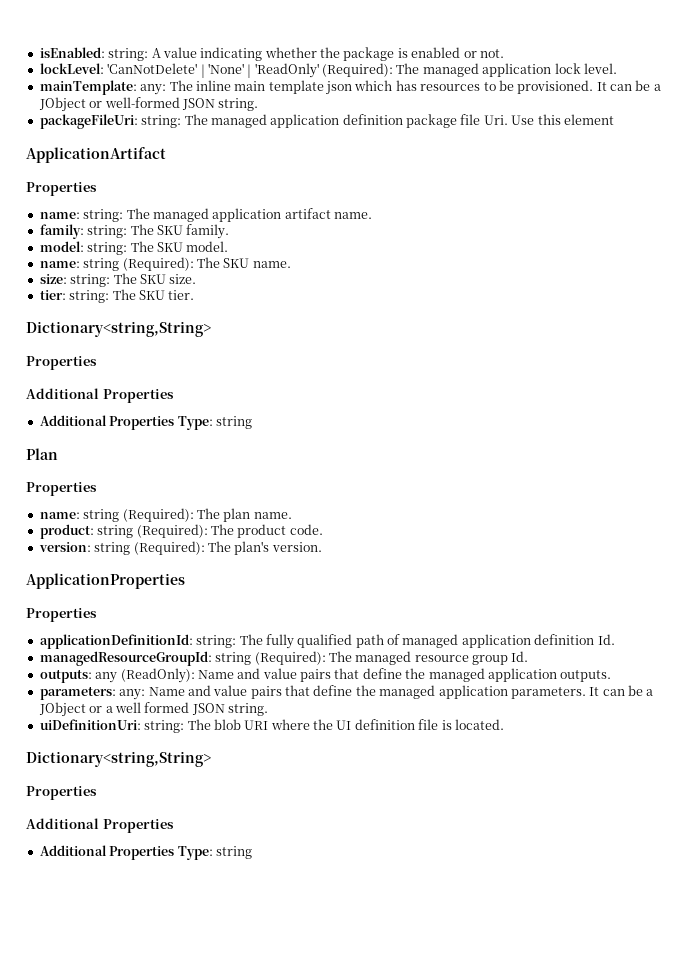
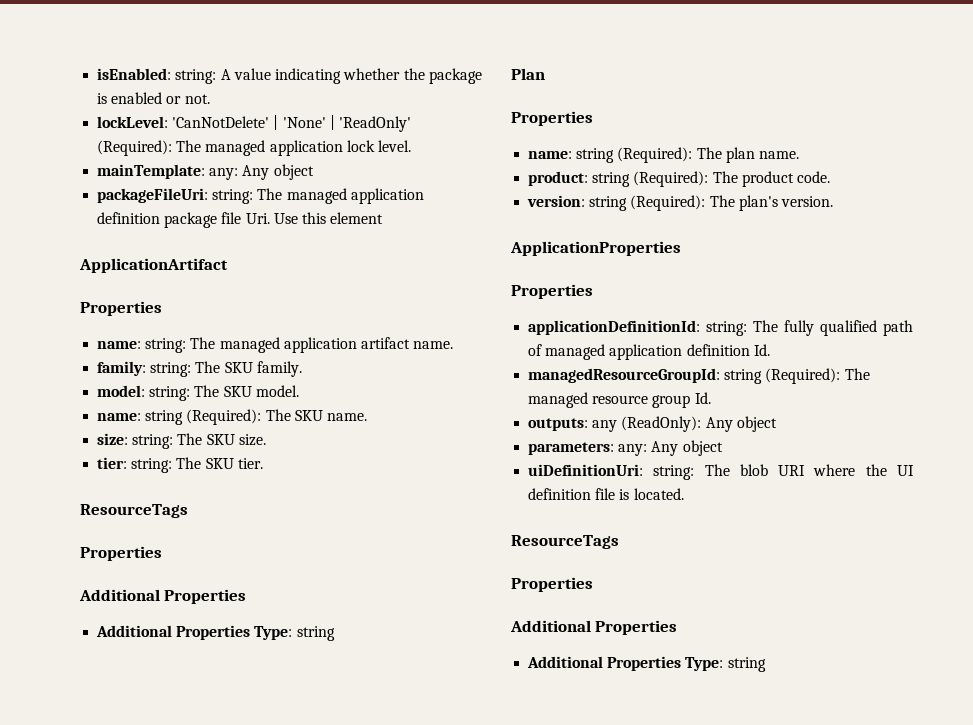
- mainTemplate: any: The inline main template json which has resources to be provisioned. It can be a JObject or well-formed JSON string.
+ mainTemplate: any: Any object
  tier: string: The SKU tier.
- Dictionary<string,String>
+ ResourceTags
- outputs: any (ReadOnly): Name and value pairs that define the managed application outputs.
- parameters: any: Name and value pairs that define the managed application parameters. It can be a JObject or a well formed JSON string.
+ outputs: any (ReadOnly): Any object
+ parameters: any: Any object
  uiDefinitionUri: string: The blob URI where the UI definition file is located.
- Dictionary<string,String>
+ ResourceTags

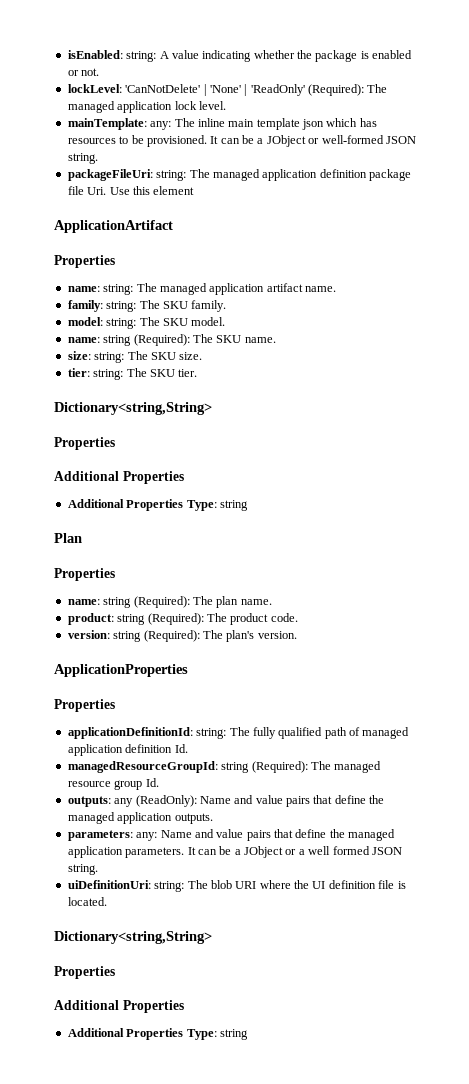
- mainTemplate: any: Any object
+ mainTemplate: any: The inline main template json which has resources to be provisioned. It can be a JObject or well-formed JSON string.
  tier: string: The SKU tier.
- ResourceTags
+ Dictionary<string,String>
- outputs: any (ReadOnly): Any object
- parameters: any: Any object
+ outputs: any (ReadOnly): Name and value pairs that define the managed application outputs.
+ parameters: any: Name and value pairs that define the managed application parameters. It can be a JObject or a well formed JSON string.
  uiDefinitionUri: string: The blob URI where the UI definition file is located.
- ResourceTags
+ Dictionary<string,String>

